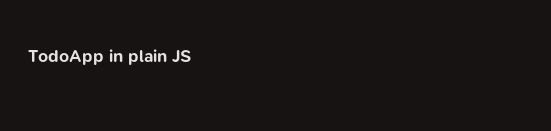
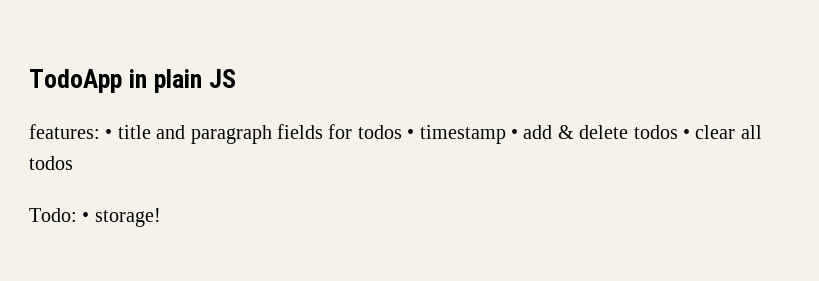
+ features: • title and paragraph fields for todos • timestamp • add & delete todos • clear all todos
+ Todo: • storage!

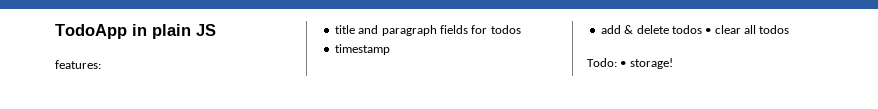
- features: • title and paragraph fields for todos • timestamp • add & delete todos • clear all todos
+ features:
+ title and paragraph fields for todos
+ timestamp
+ add & delete todos • clear all todos

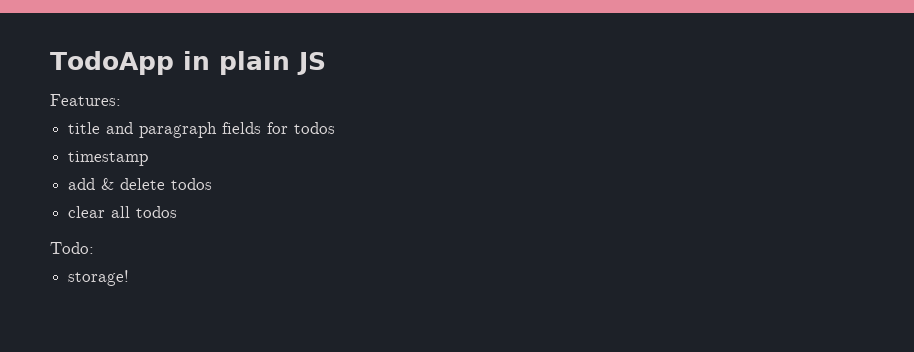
- features:
+ Features:
- add & delete todos • clear all todos
+ add & delete todos
+ clear all todos
- Todo: • storage!
+ Todo:
+ storage!

